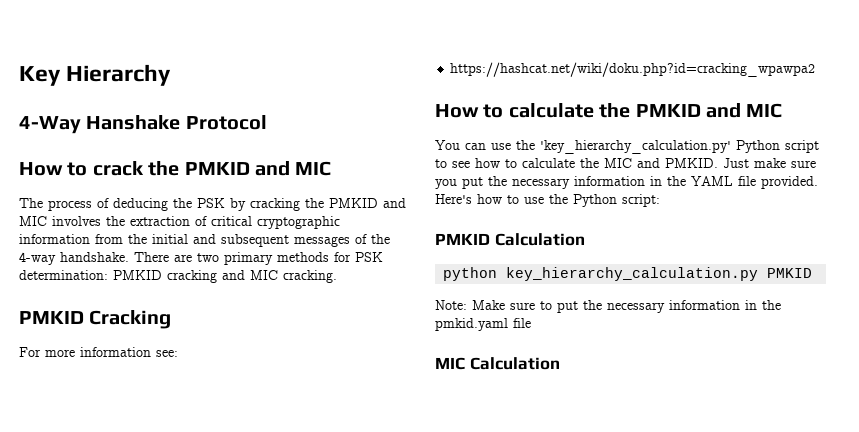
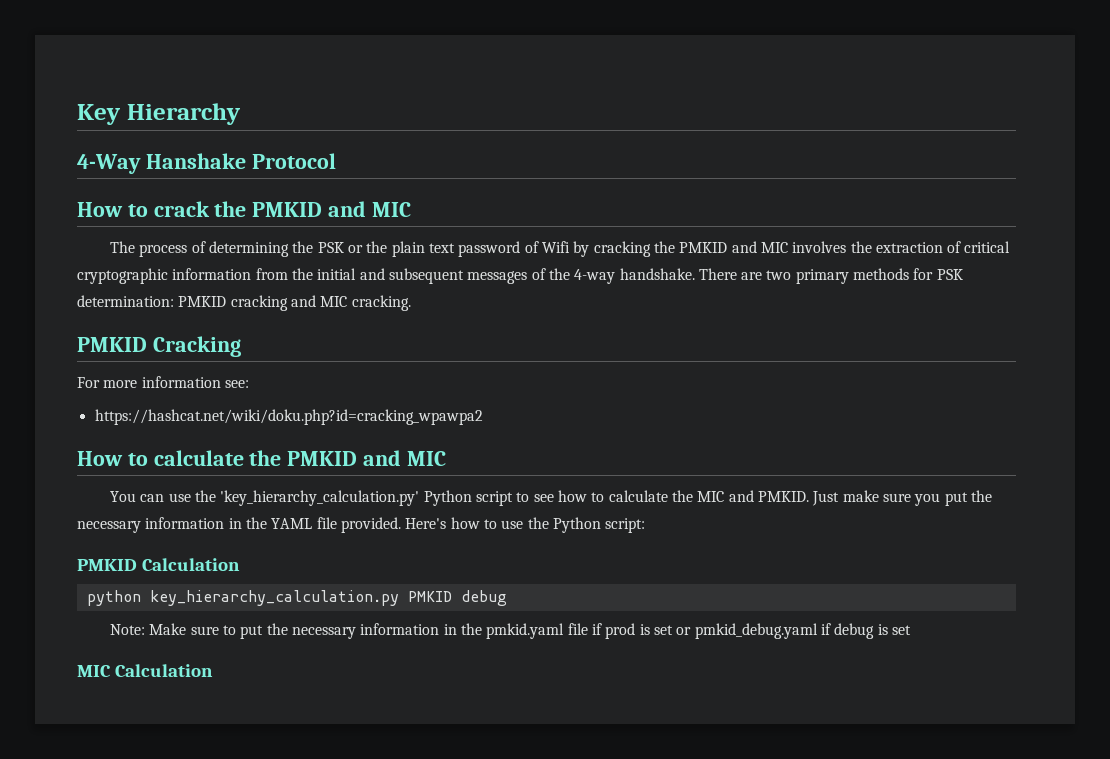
- The process of deducing the PSK by cracking the PMKID and MIC involves the extraction of critical cryptographic information from the initial and subsequent messages of the 4-way handshake.
+ The process of determining the PSK or the plain text password of Wifi by cracking the PMKID and MIC involves the extraction of critical cryptographic information from the initial and subsequent messages of the 4-way handshake.
- python key_hierarchy_calculation.py PMKID
+ python key_hierarchy_calculation.py PMKID debug
- Note: Make sure to put the necessary information in the pmkid.yaml file
+ Note: Make sure to put the necessary information in the pmkid.yaml file if prod is set or pmkid_debug.yaml if debug is set

